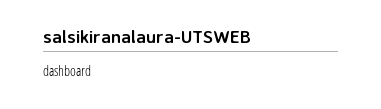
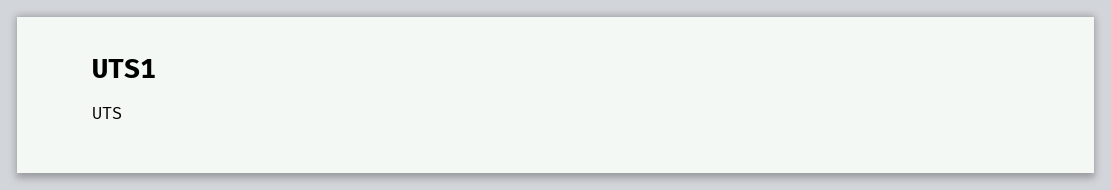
- salsikiranalaura-UTSWEB
- dashboard
+ UTS1
+ UTS

